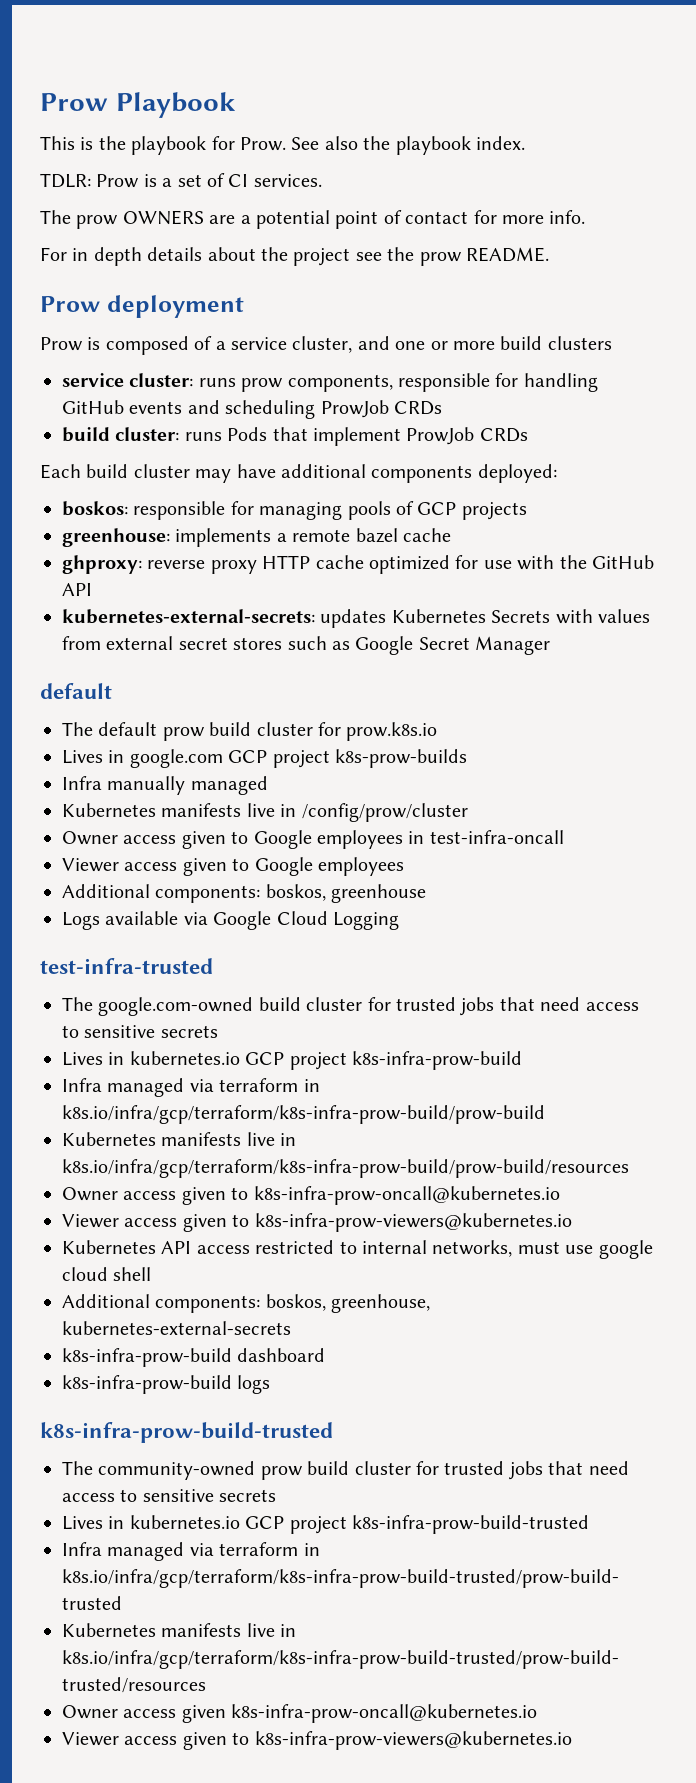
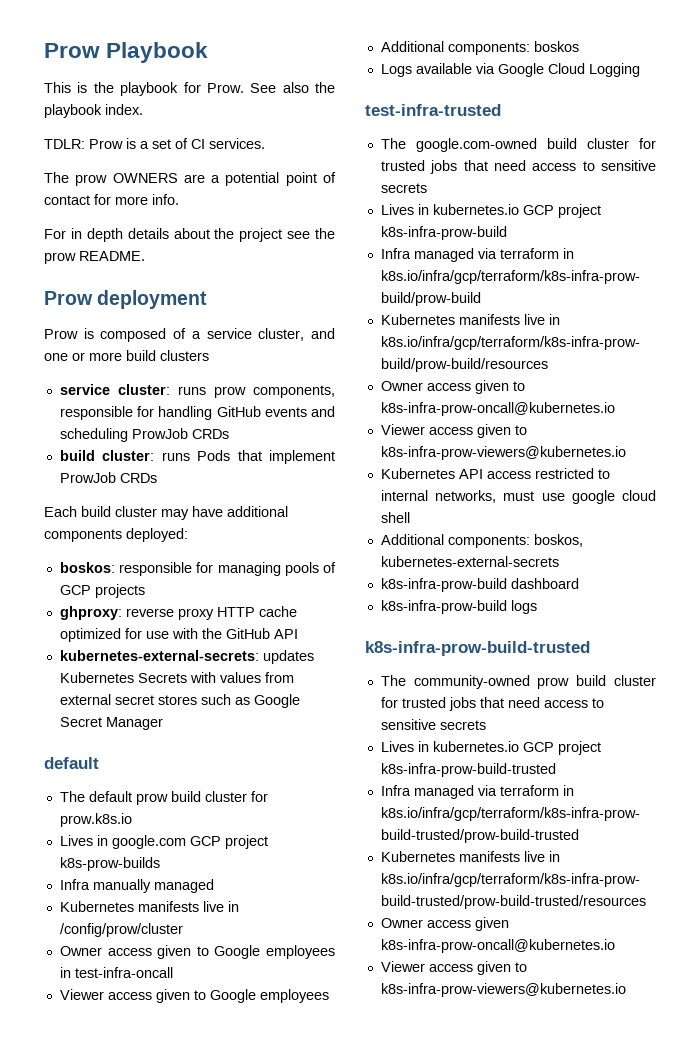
- greenhouse: implements a remote bazel cache
- Additional components: boskos, greenhouse
+ Additional components: boskos
- Additional components: boskos, greenhouse, kubernetes-external-secrets
+ Additional components: boskos, kubernetes-external-secrets

